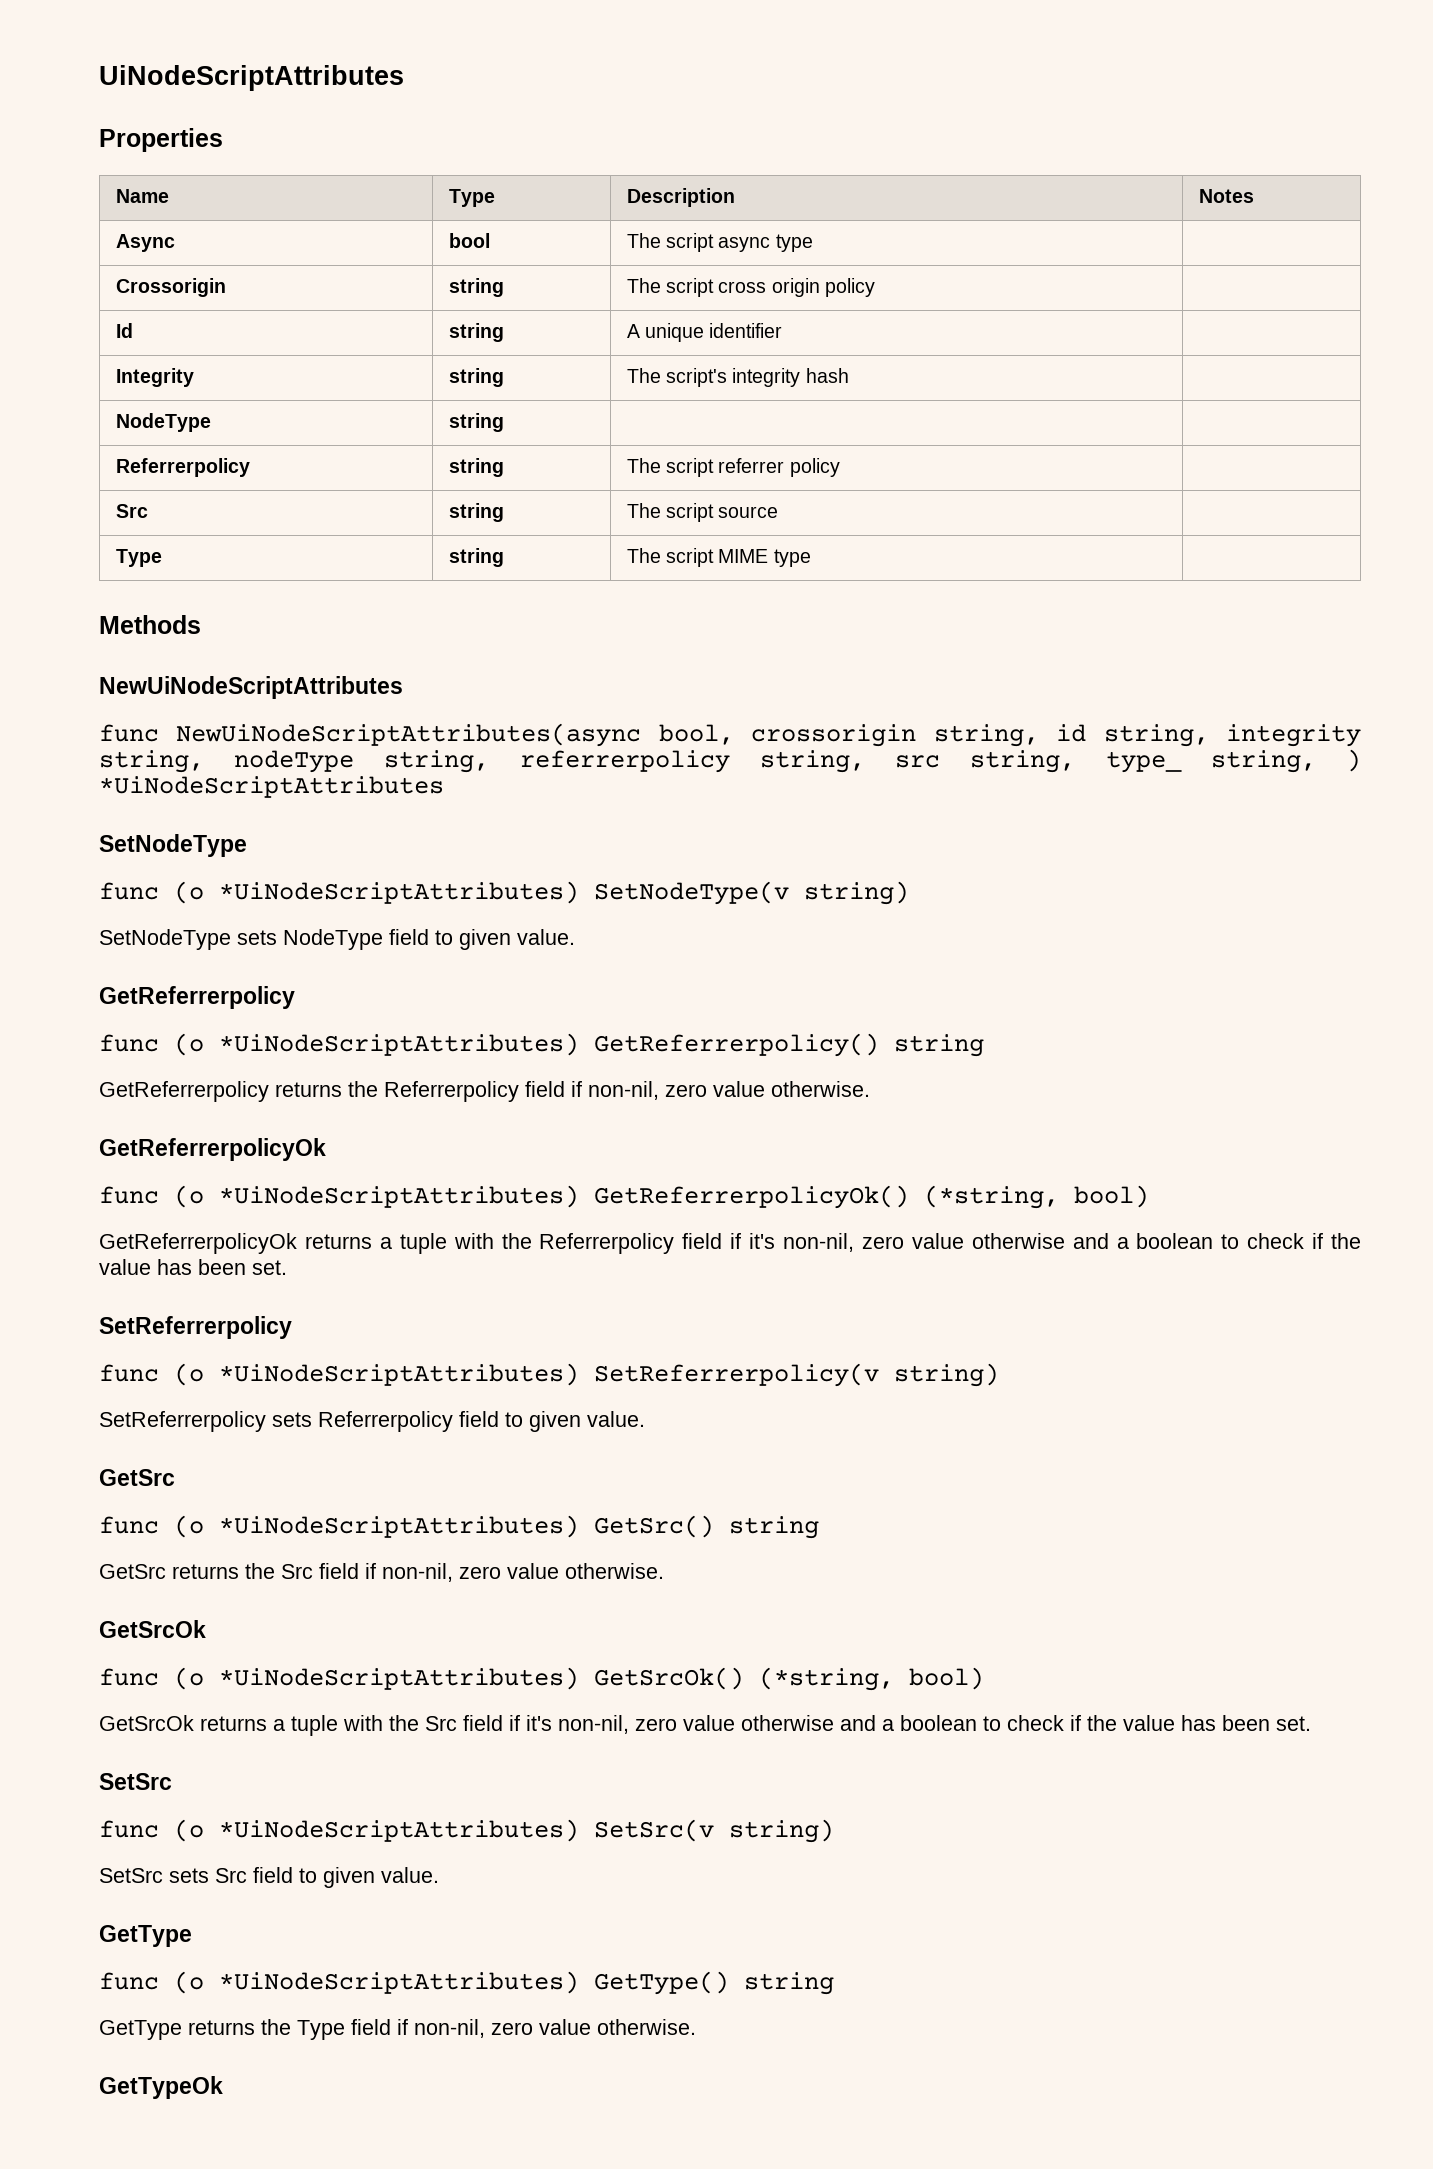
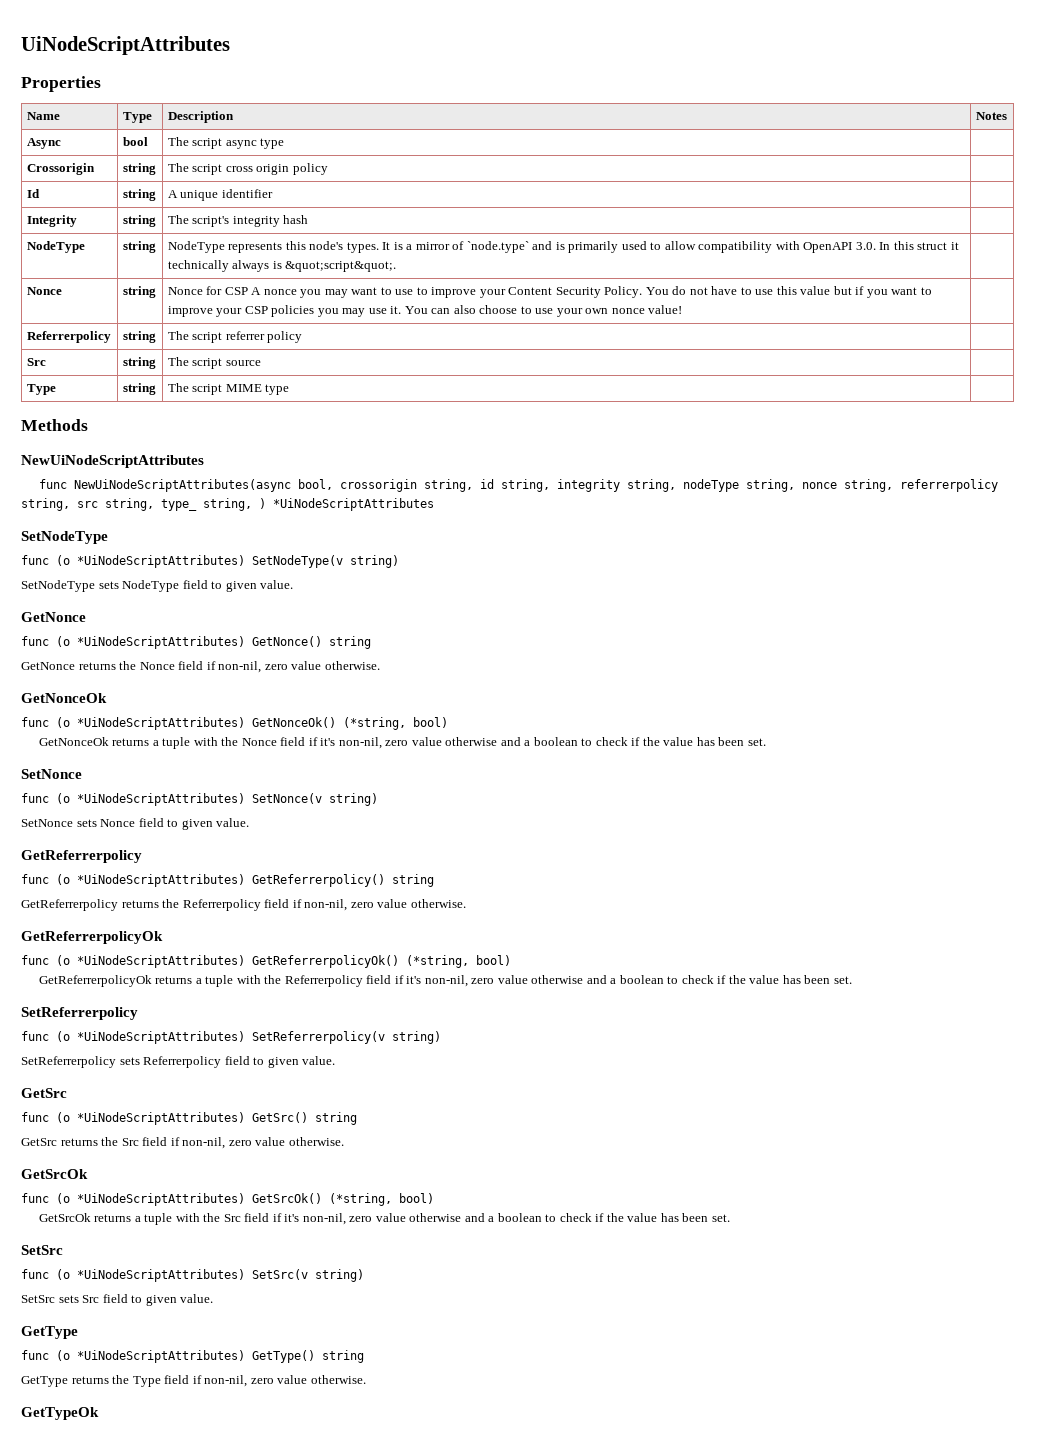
- NodeType | string | |
+ NodeType | string | NodeType represents this node's types. It is a mirror of `node.type` and is primarily used to allow compatibility with OpenAPI 3.0. In this struct it technically always is &quot;script&quot;. |
+ Nonce | string | Nonce for CSP A nonce you may want to use to improve your Content Security Policy. You do not have to use this value but if you want to improve your CSP policies you may use it. You can also choose to use your own nonce value!
- func NewUiNodeScriptAttributes(async bool, crossorigin string, id string, integrity string, nodeType string, referrerpolicy string, src string, type_ string, ) *UiNodeScriptAttributes
+ func NewUiNodeScriptAttributes(async bool, crossorigin string, id string, integrity string, nodeType string, nonce string, referrerpolicy string, src string, type_ string, ) *UiNodeScriptAttributes
  SetNodeType sets NodeType field to given value.
+ GetNonce
+ func (o *UiNodeScriptAttributes) GetNonce() string
+ GetNonce returns the Nonce field if non-nil, zero value otherwise.
+ GetNonceOk
+ func (o *UiNodeScriptAttributes) GetNonceOk() (*string, bool)
+ GetNonceOk returns a tuple with the Nonce field if it's non-nil, zero value otherwise and a boolean to check if the value has been set.
+ SetNonce
+ func (o *UiNodeScriptAttributes) SetNonce(v string)
+ SetNonce sets Nonce field to given value.

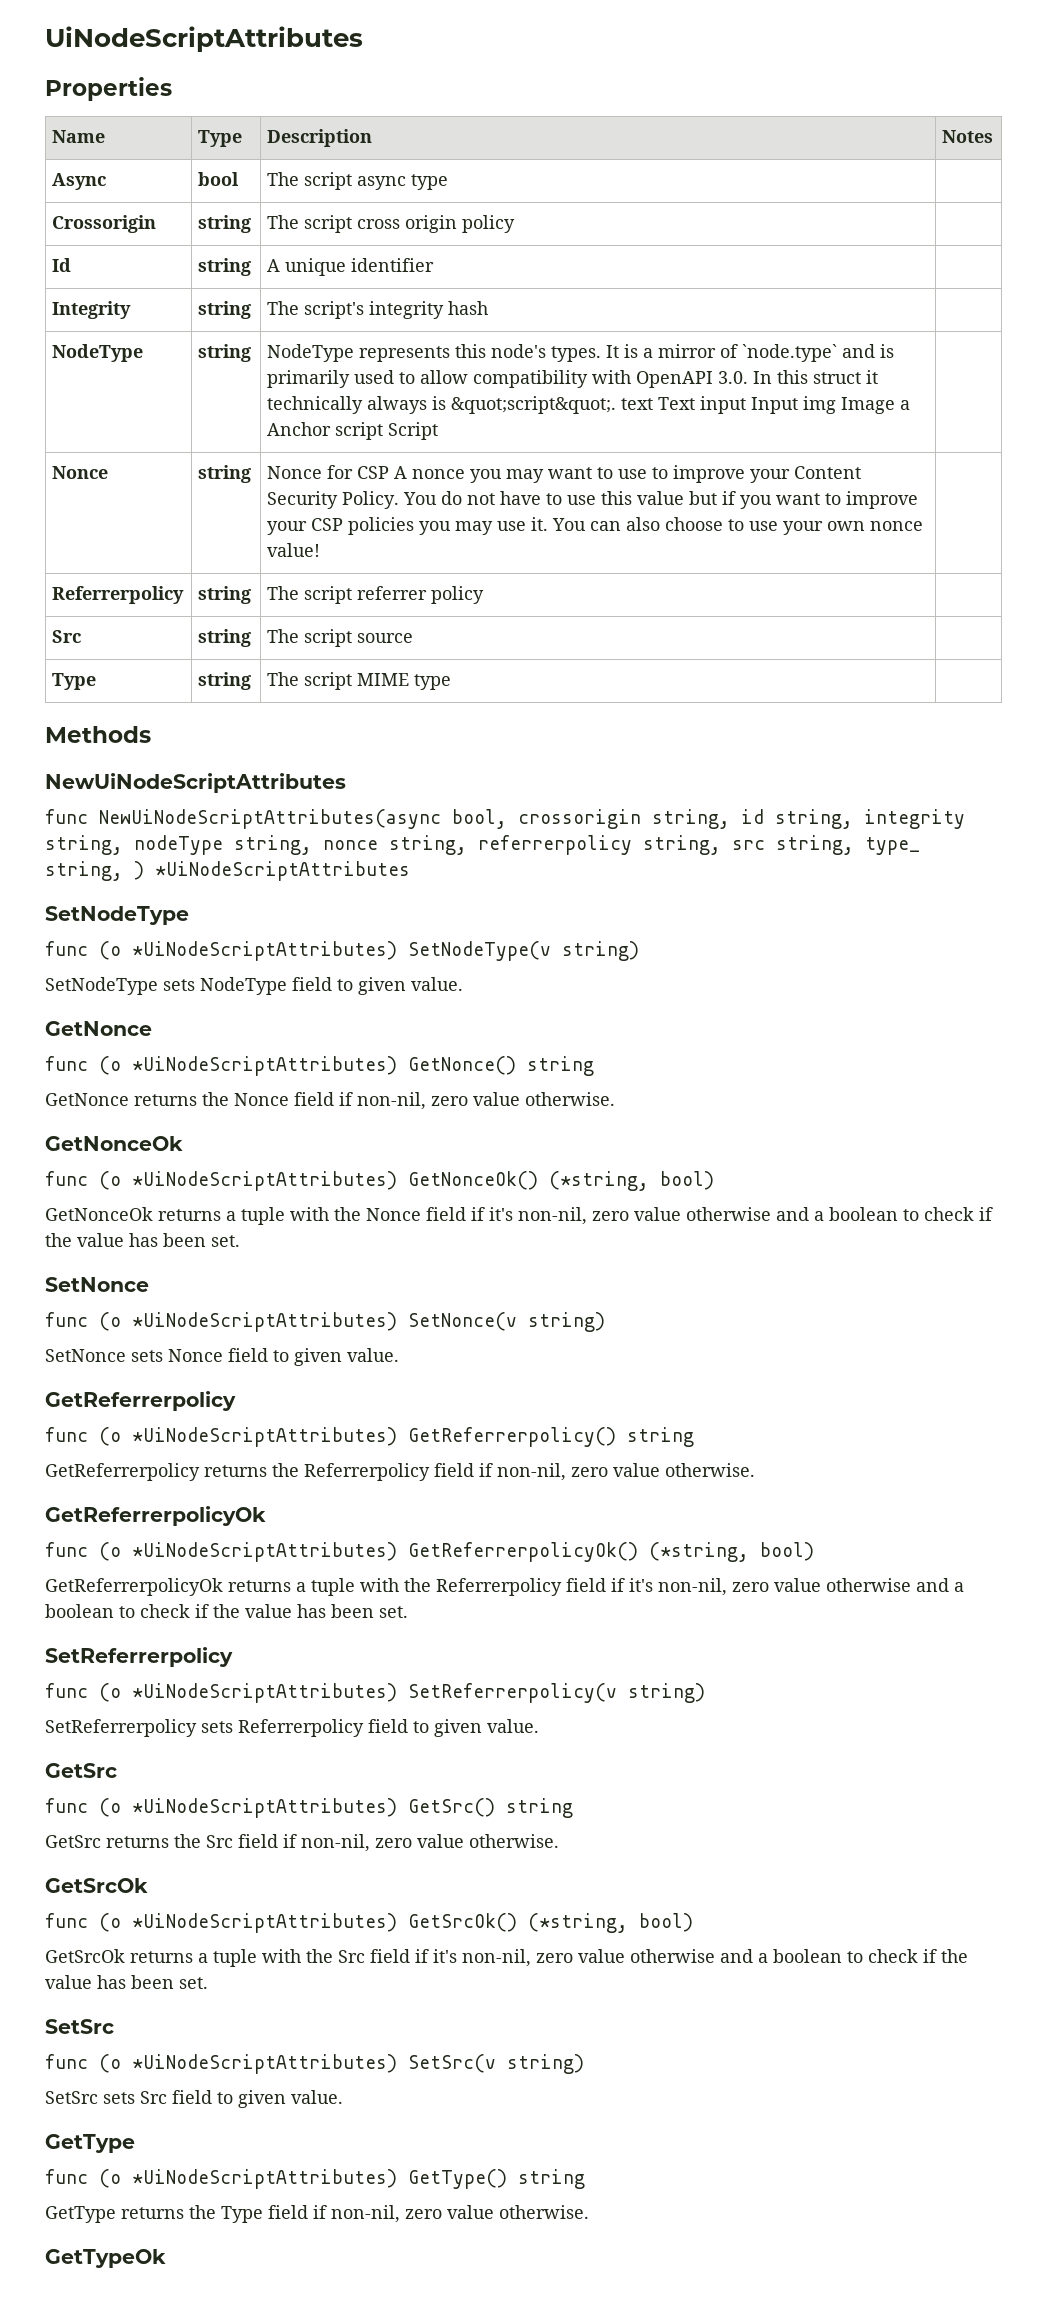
- It is a mirror of `node.type` and is primarily used to allow compatibility with OpenAPI 3.0. In this struct it technically always is &quot;script&quot;.
+ It is a mirror of `node.type` and is primarily used to allow compatibility with OpenAPI 3.0. In this struct it technically always is &quot;script&quot;. text Text input Input img Image a Anchor script Script

